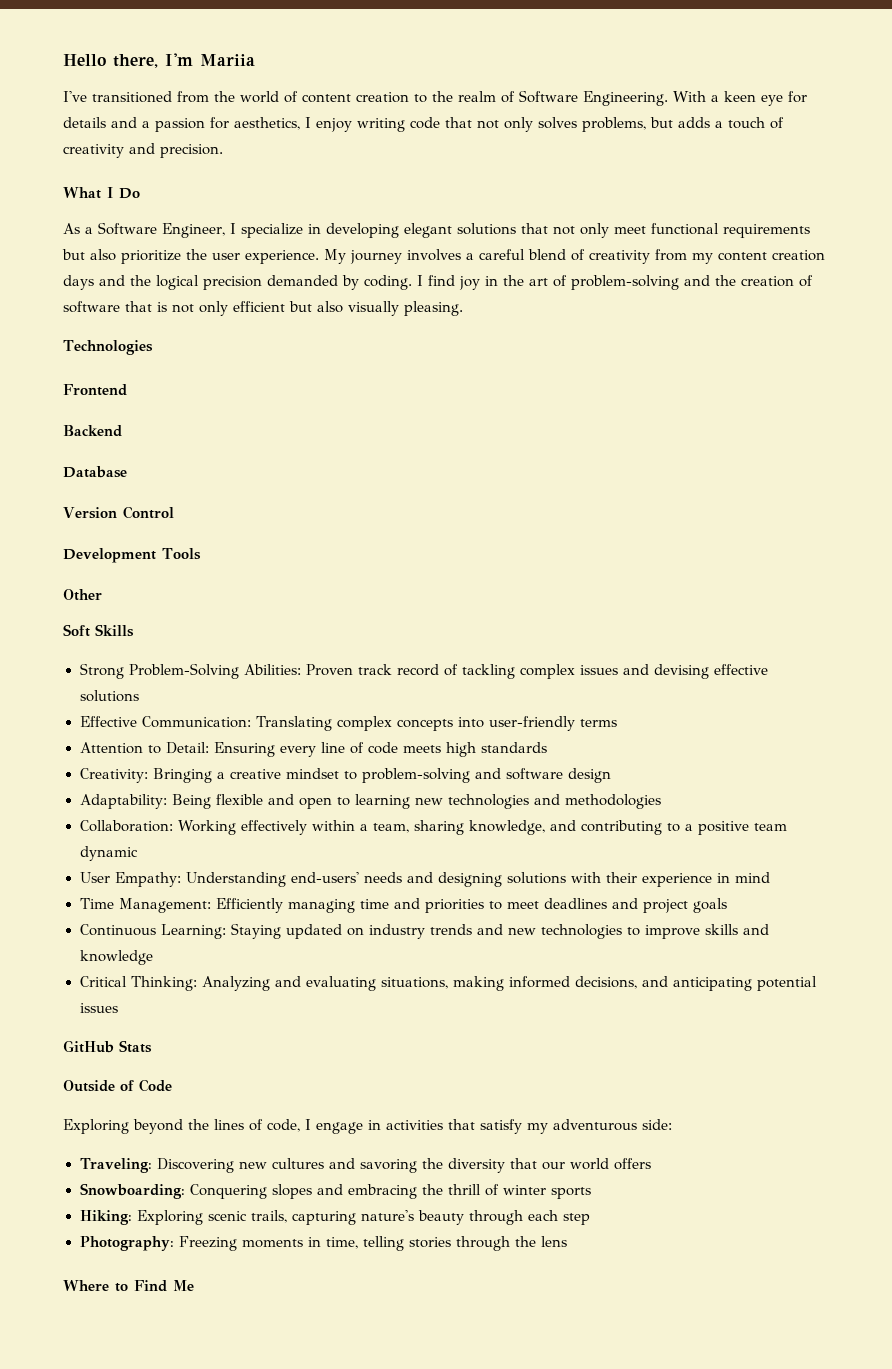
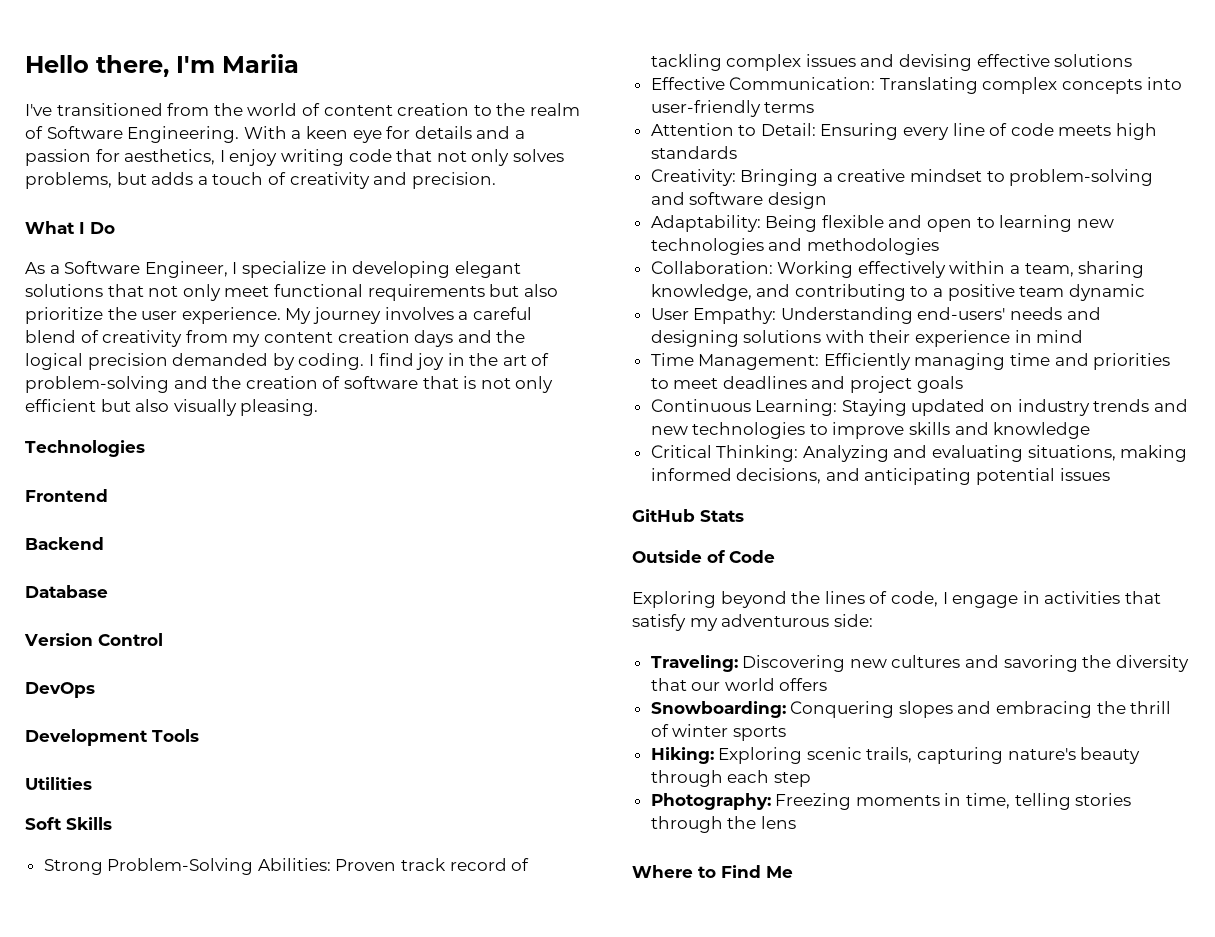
+ DevOps
- Other
+ Utilities

